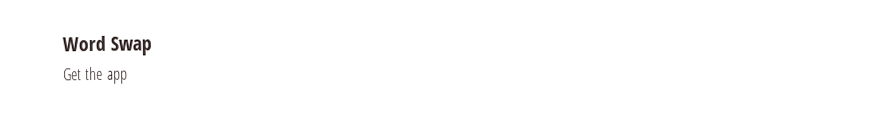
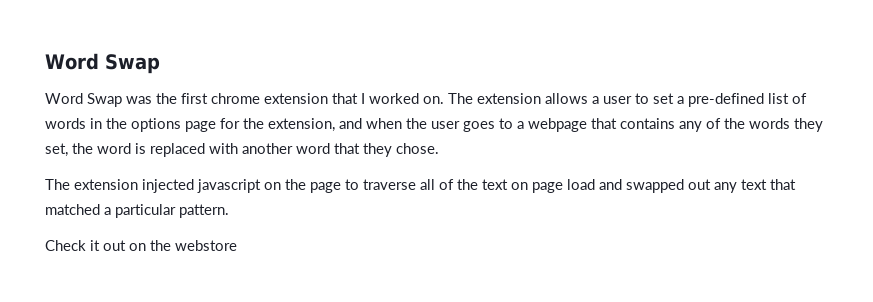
- Get the app
+ Word Swap was the first chrome extension that I worked on. The extension allows a user to set a pre-defined list of words in the options page for the extension, and when the user goes to a webpage that contains any of the words they set, the word is replaced with another word that they chose.
+ The extension injected javascript on the page to traverse all of the text on page load and swapped out any text that matched a particular pattern.
+ Check it out on the webstore

